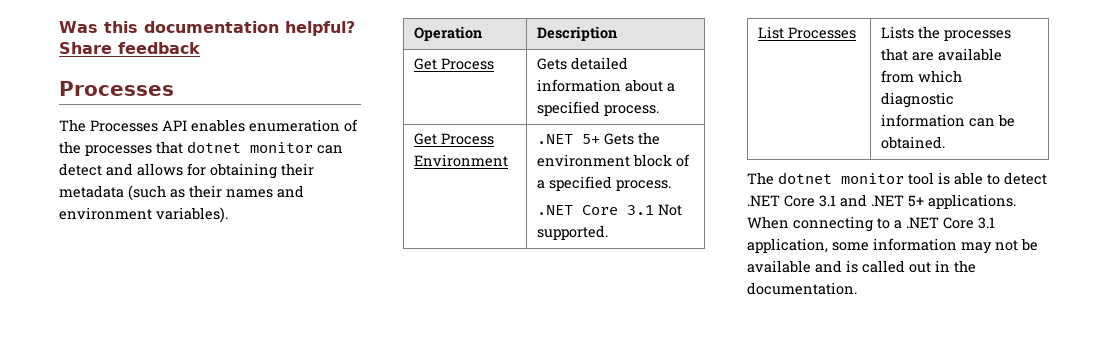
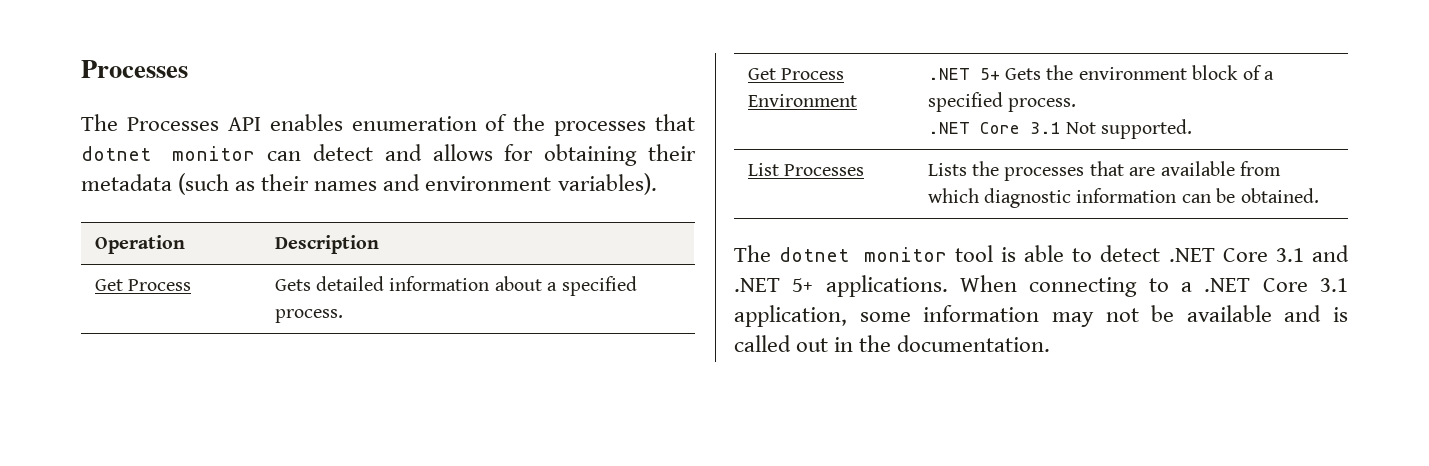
- Was this documentation helpful? Share feedback

